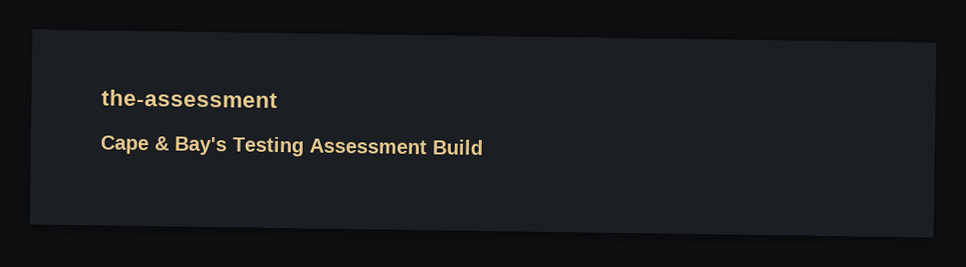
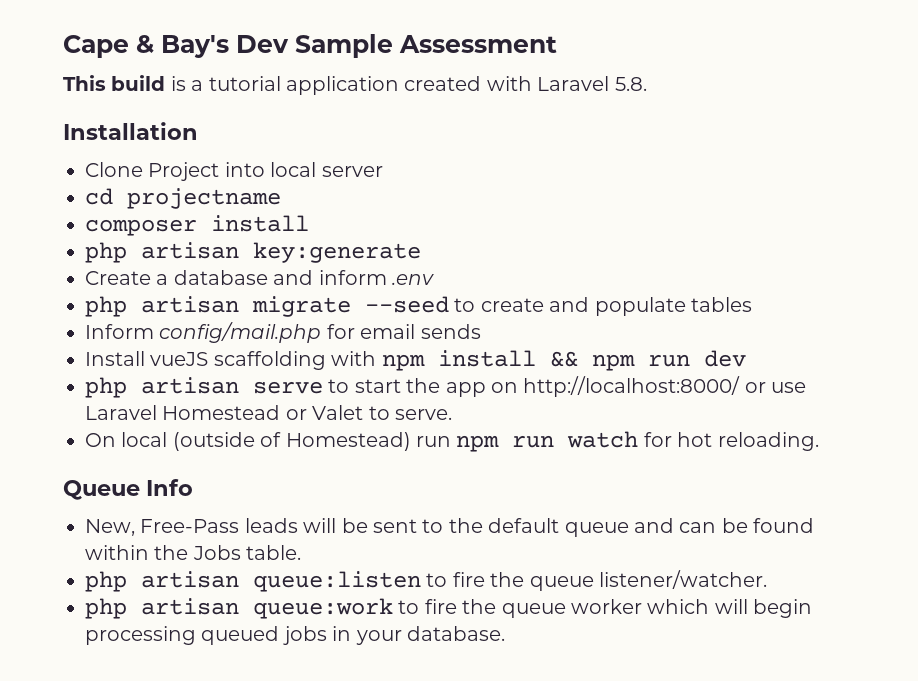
- the-assessment
- Cape & Bay's Testing Assessment Build
+ Cape & Bay's Dev Sample Assessment
+ This build is a tutorial application created with Laravel 5.8.
+ Installation
+ Clone Project into local server
+ cd projectname
+ composer install
+ php artisan key:generate
+ Create a database and inform .env
+ php artisan migrate --seed to create and populate tables
+ Inform config/mail.php for email sends
+ Install vueJS scaffolding with npm install && npm run dev
+ php artisan serve to start the app on http://localhost:8000/ or use Laravel Homestead or Valet to serve.
+ On local (outside of Homestead) run npm run watch for hot reloading.
+ Queue Info
+ New, Free-Pass leads will be sent to the default queue and can be found within the Jobs table.
+ php artisan queue:listen to fire the queue listener/watcher.
+ php artisan queue:work to fire the queue worker which will begin processing queued jobs in your database.

